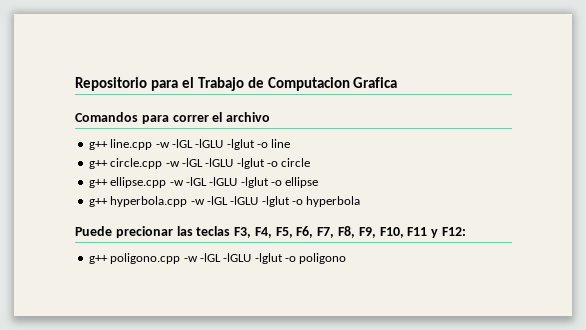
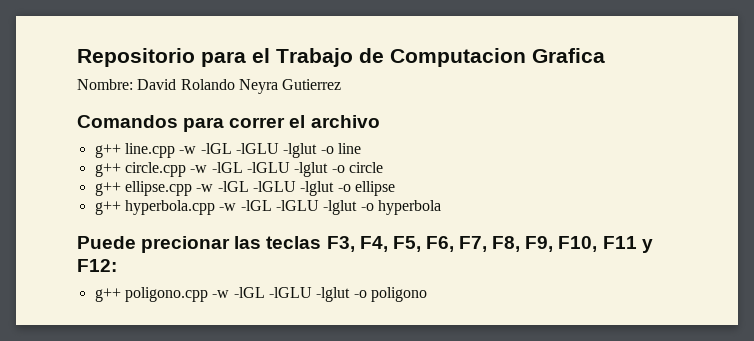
+ Nombre: David Rolando Neyra Gutierrez

